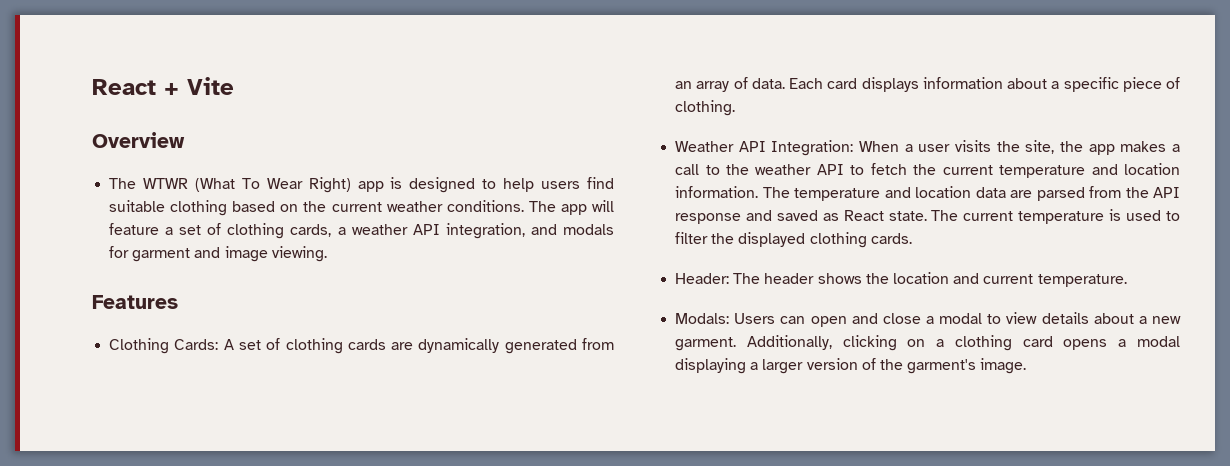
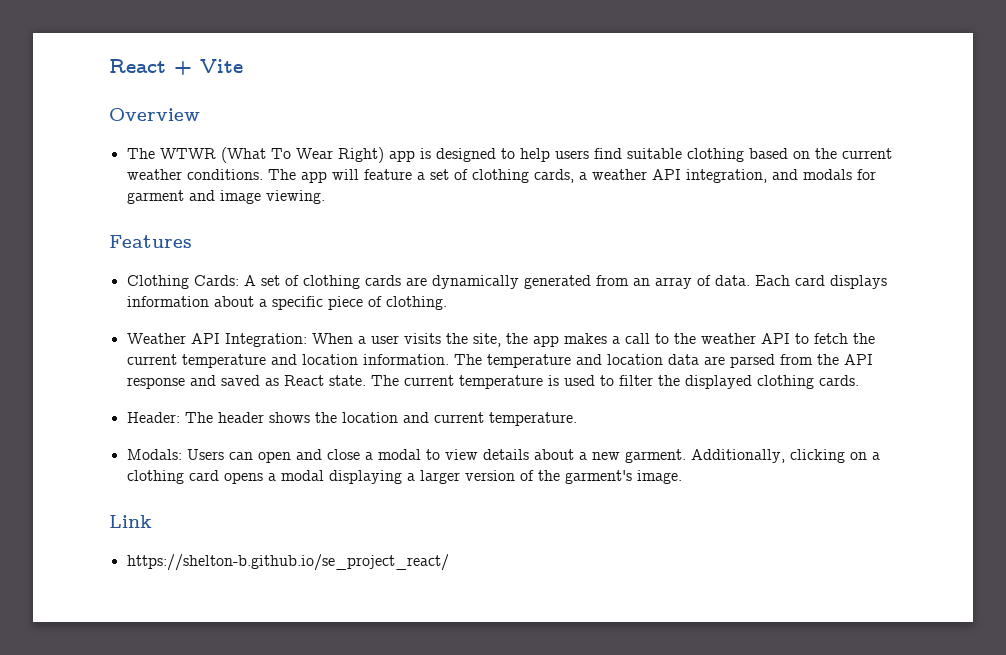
+ Link
+ https://shelton-b.github.io/se_project_react/

